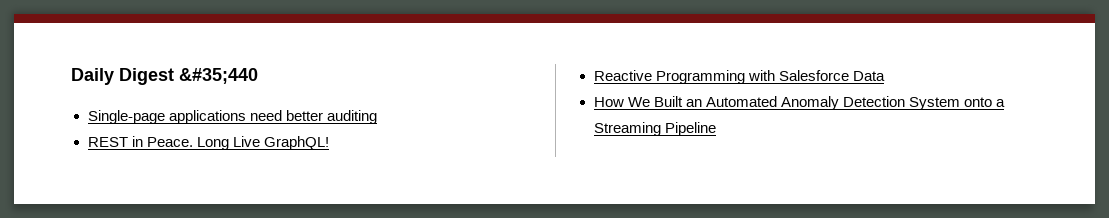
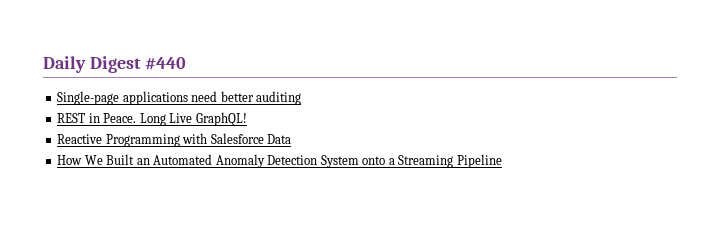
- Daily Digest &#35;440
+ Daily Digest #440

